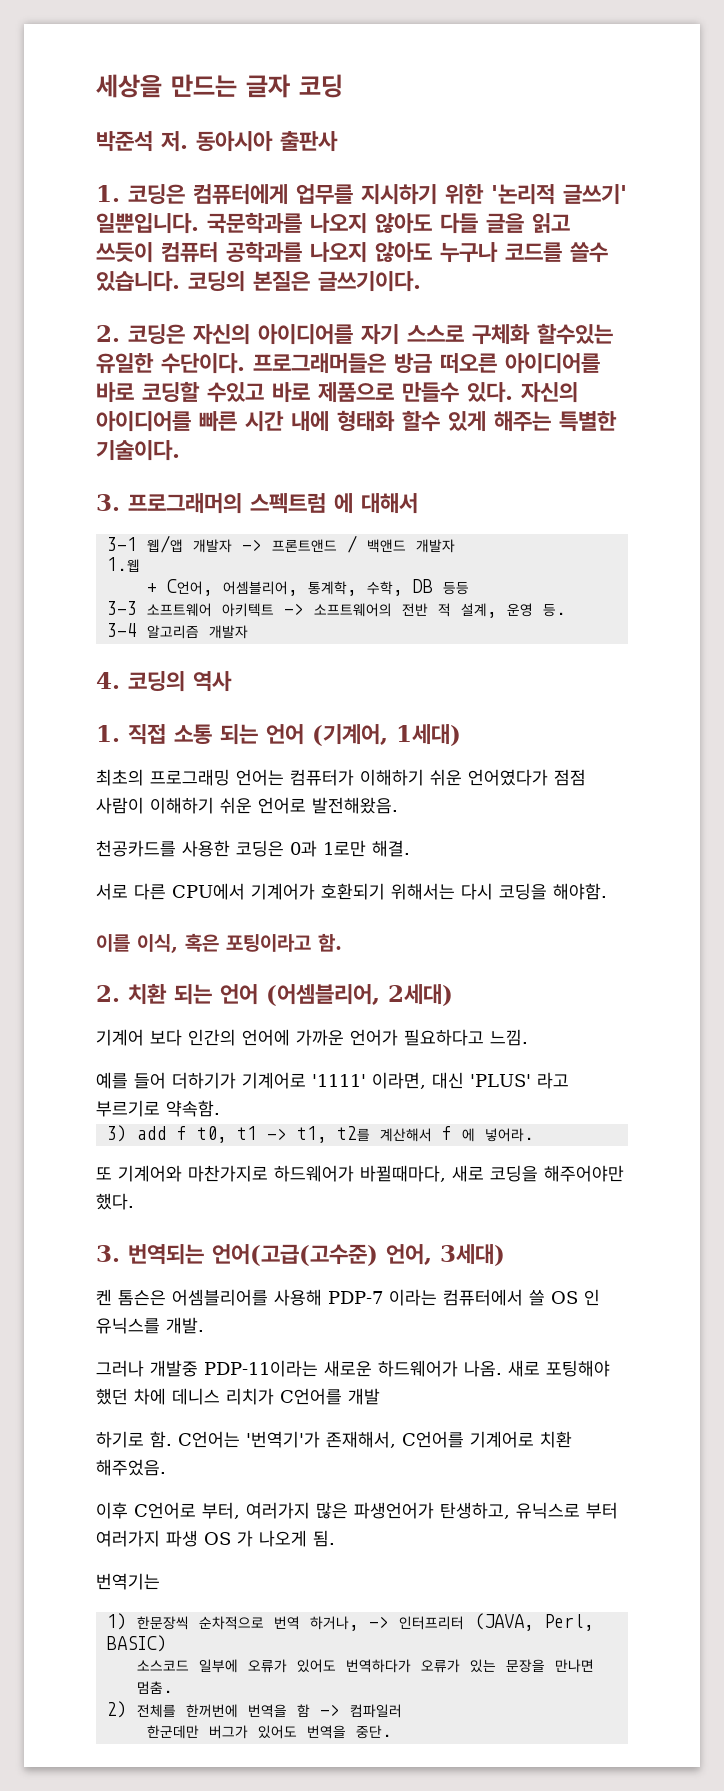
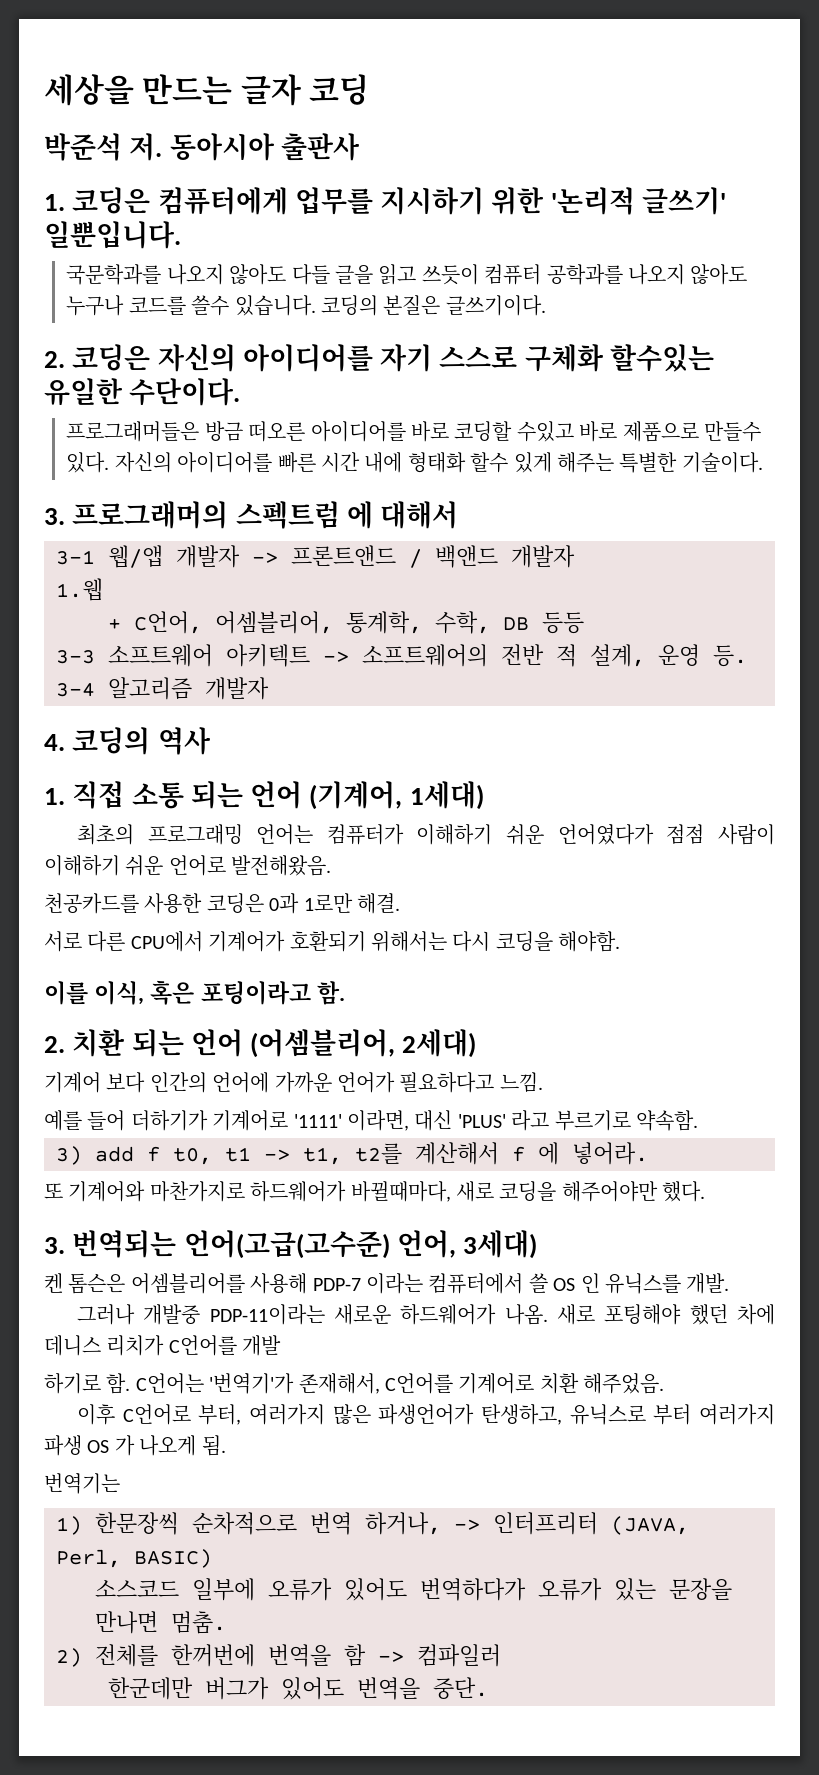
- 1. 코딩은 컴퓨터에게 업무를 지시하기 위한 '논리적 글쓰기' 일뿐입니다. 국문학과를 나오지 않아도 다들 글을 읽고 쓰듯이 컴퓨터 공학과를 나오지 않아도 누구나 코드를 쓸수 있습니다.
+ 1. 코딩은 컴퓨터에게 업무를 지시하기 위한 '논리적 글쓰기' 일뿐입니다.
+ 국문학과를 나오지 않아도 다들 글을 읽고 쓰듯이 컴퓨터 공학과를 나오지 않아도 누구나 코드를 쓸수 있습니다.
- 2. 코딩은 자신의 아이디어를 자기 스스로 구체화 할수있는 유일한 수단이다. 프로그래머들은 방금 떠오른 아이디어를 바로 코딩할 수있고 바로 제품으로 만들수 있다.
+ 2. 코딩은 자신의 아이디어를 자기 스스로 구체화 할수있는 유일한 수단이다.
+ 프로그래머들은 방금 떠오른 아이디어를 바로 코딩할 수있고 바로 제품으로 만들수 있다.

